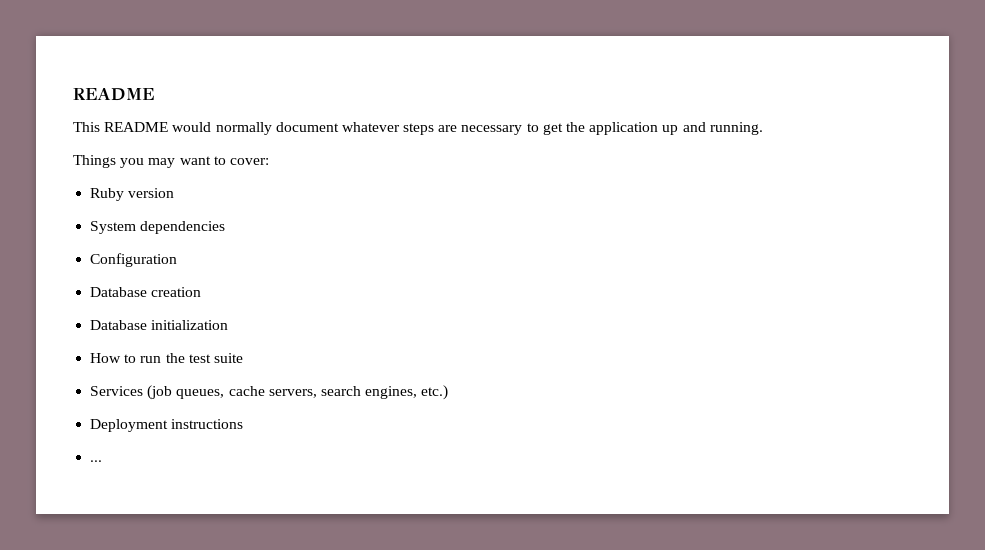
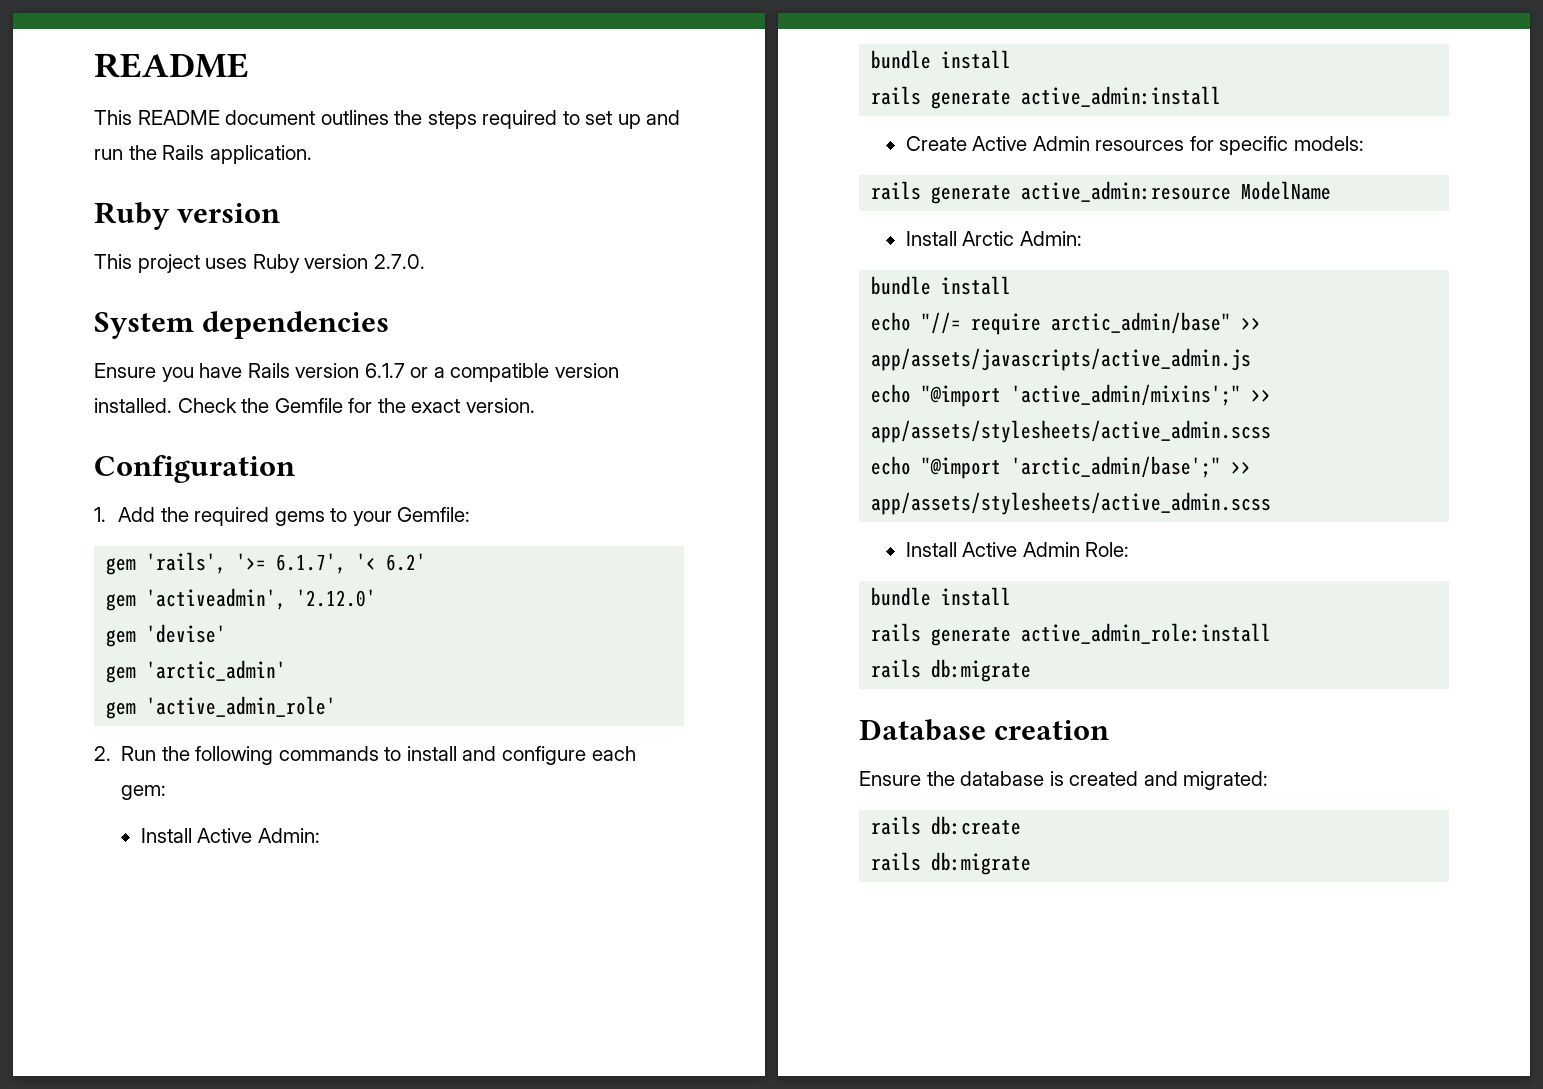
- This README would normally document whatever steps are necessary to get the application up and running.
- Things you may want to cover:
+ This README document outlines the steps required to set up and run the Rails application.
  Ruby version
+ This project uses Ruby version 2.7.0.
  System dependencies
+ Ensure you have Rails version 6.1.7 or a compatible version installed. Check the Gemfile for the exact version.
  Configuration
+ 1. Add the required gems to your Gemfile:
+ gem 'rails', '>= 6.1.7', '< 6.2'
+ gem 'activeadmin', '2.12.0'
+ gem 'devise'
+ gem 'arctic_admin'
+ gem 'active_admin_role'
+ 2. Run the following commands to install and configure each gem:
+ Install Active Admin:
+ bundle install
+ rails generate active_admin:install
+ Create Active Admin resources for specific models:
+ rails generate active_admin:resource ModelName
+ Install Arctic Admin:
+ bundle install
+ echo "//= require arctic_admin/base" >> app/assets/javascripts/active_admin.js
+ echo "@import 'active_admin/mixins';" >> app/assets/stylesheets/active_admin.scss
+ echo "@import 'arctic_admin/base';" >> app/assets/stylesheets/active_admin.scss
+ Install Active Admin Role:
+ bundle install
+ rails generate active_admin_role:install
+ rails db:migrate
  Database creation
- Database initialization
- How to run the test suite
- Services (job queues, cache servers, search engines, etc.)
- Deployment instructions
- ...
+ Ensure the database is created and migrated:
+ rails db:create
+ rails db:migrate

